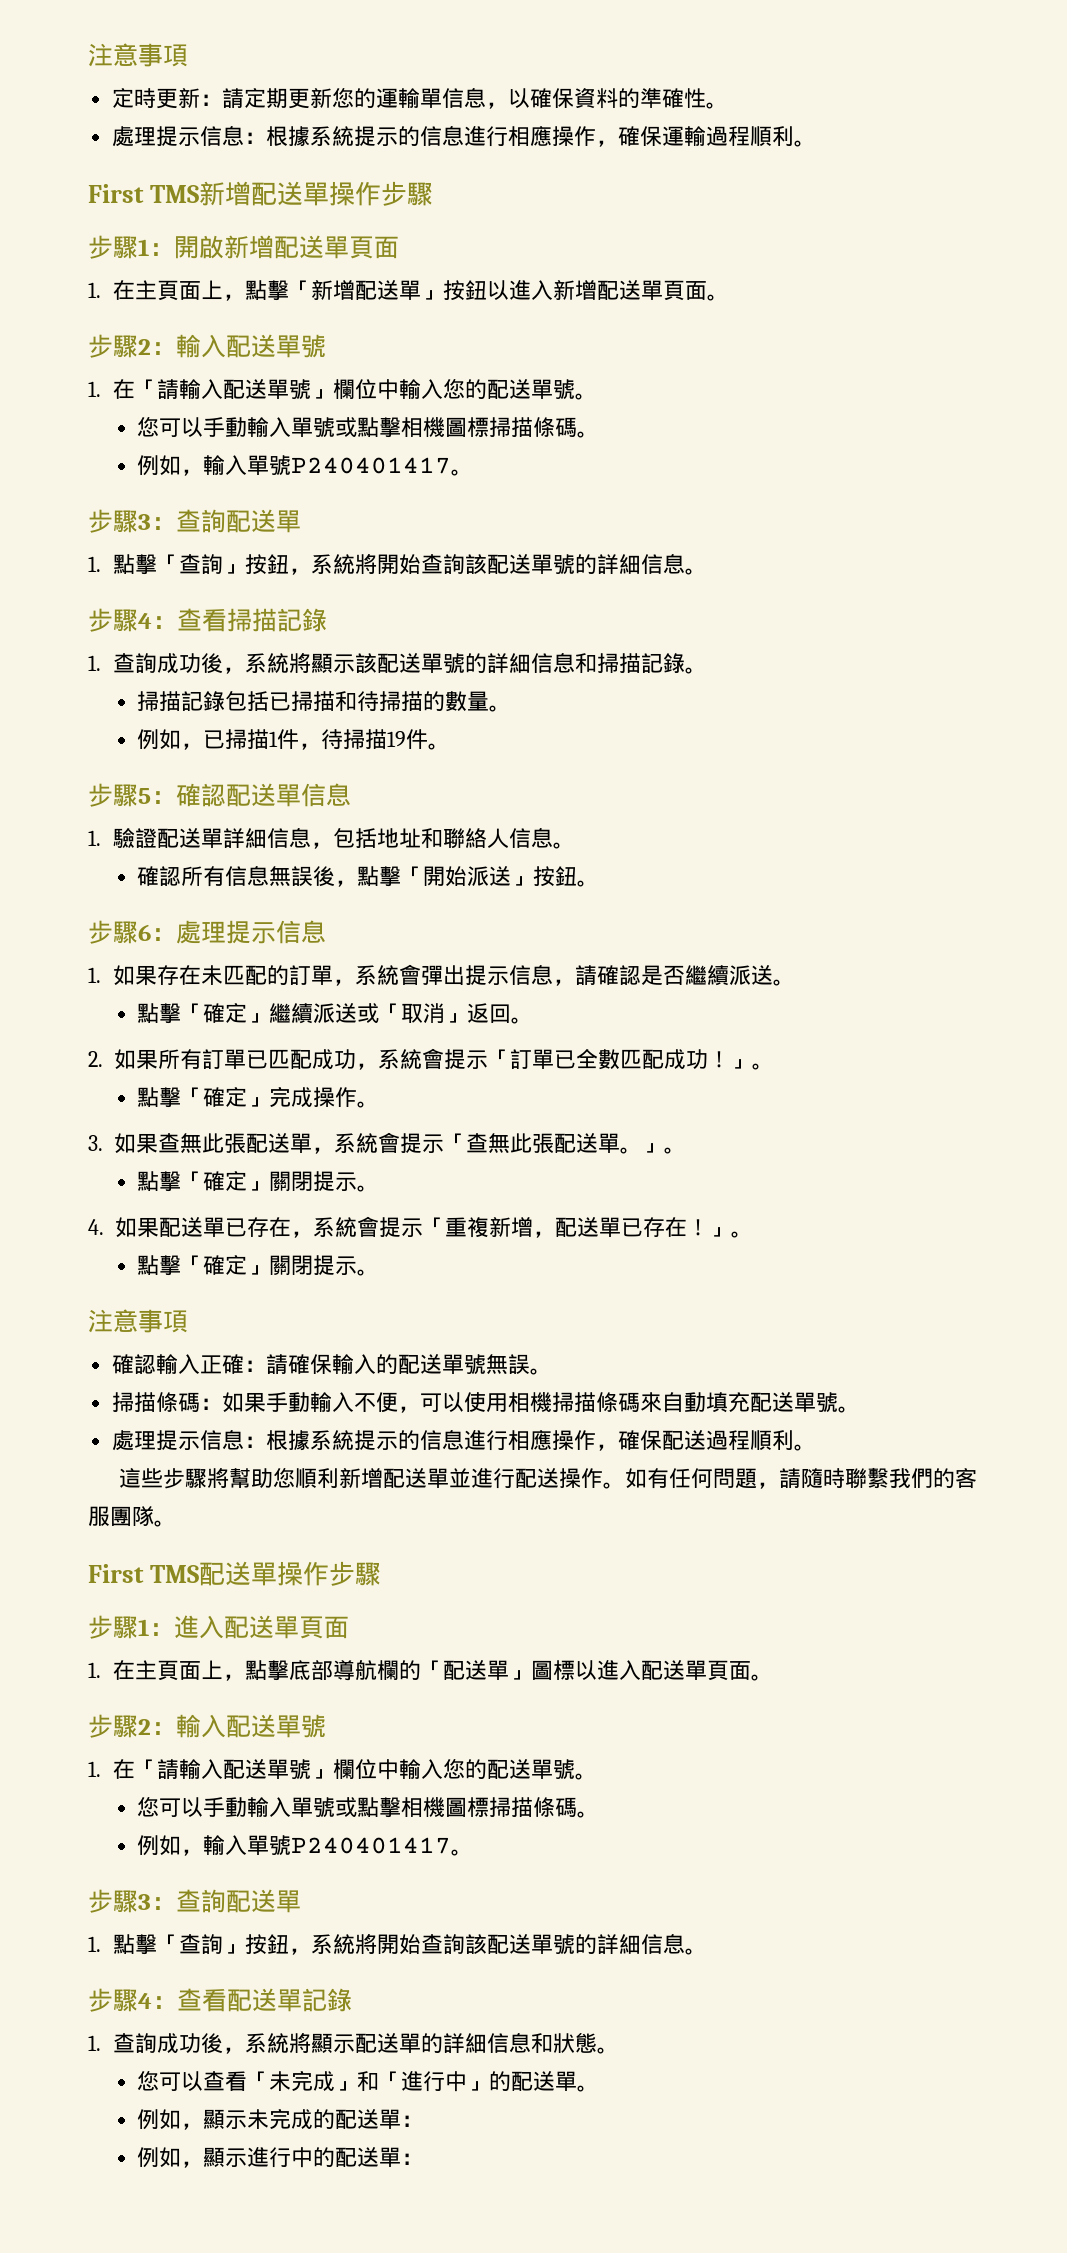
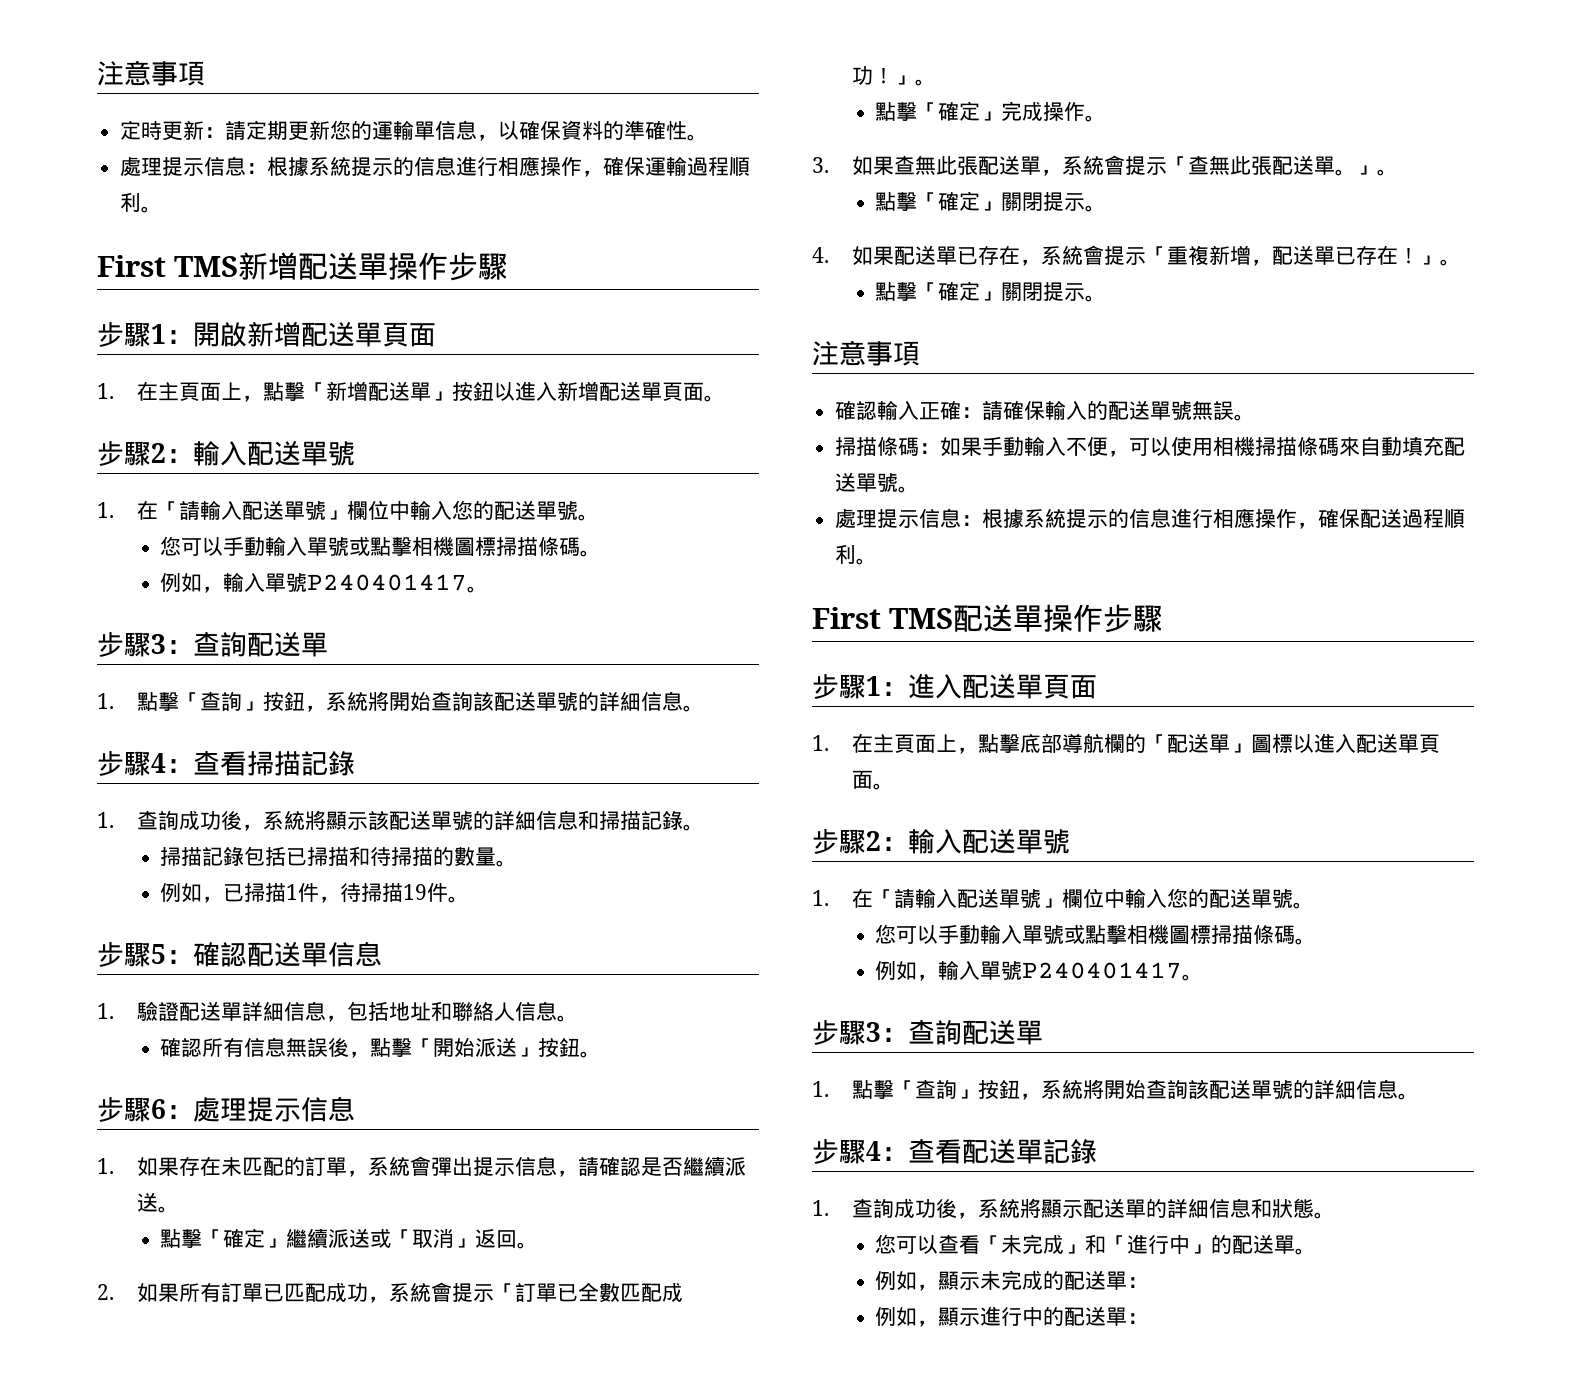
- 這些步驟將幫助您順利新增配送單並進行配送操作。如有任何問題，請隨時聯繫我們的客服團隊。

